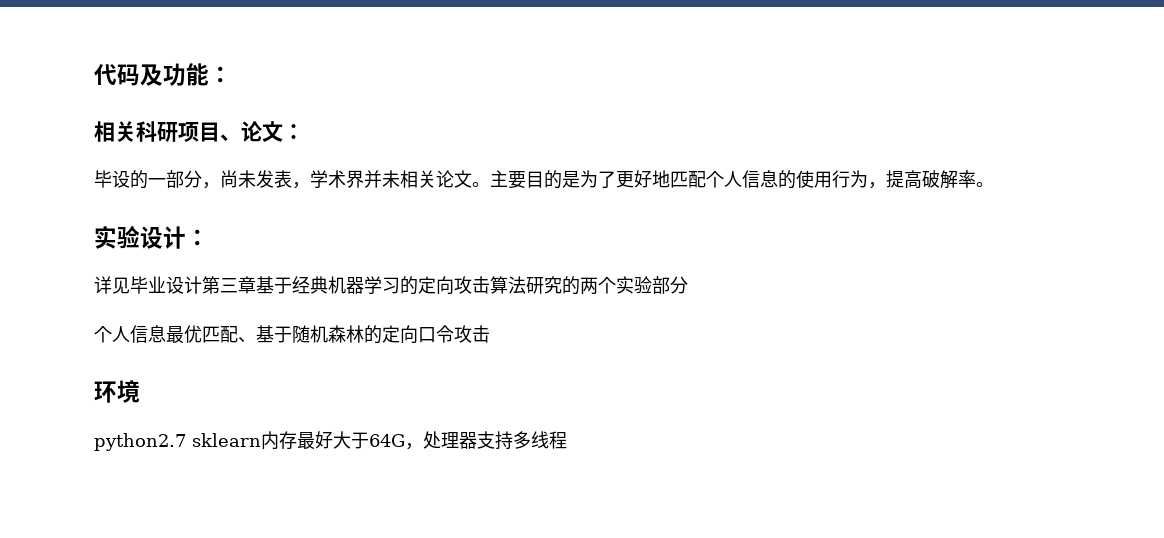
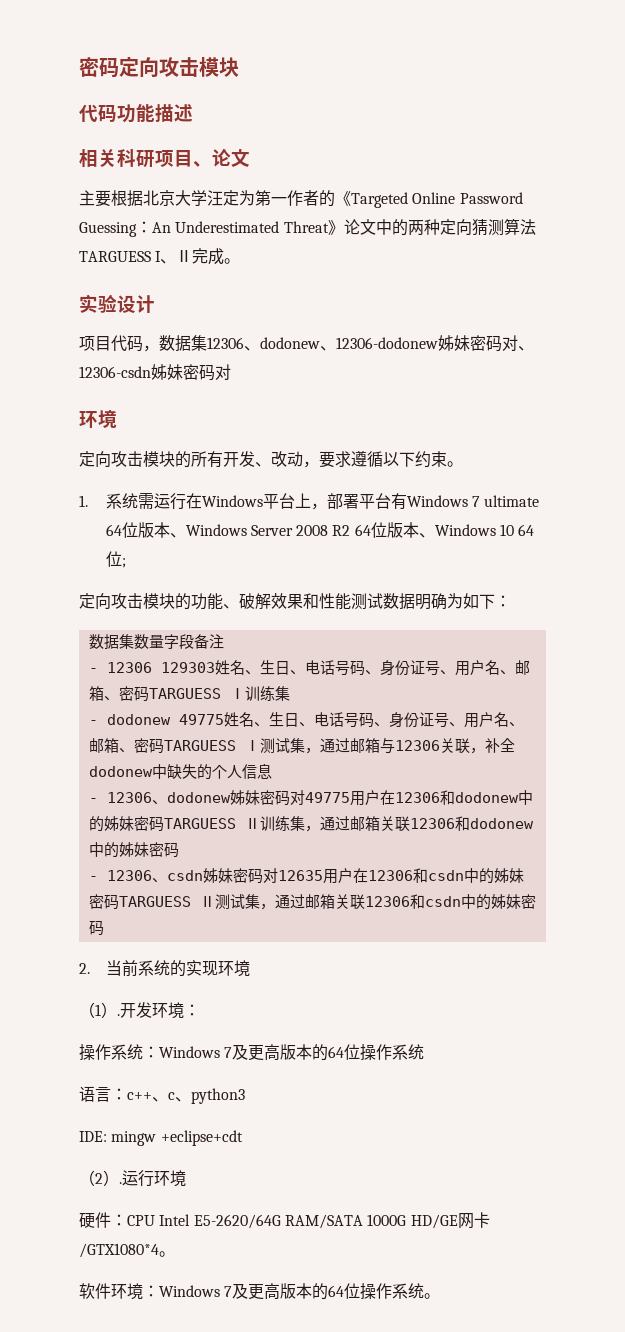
- 代码及功能：
+ 密码定向攻击模块
+ 代码功能描述
- 相关科研项目、论文：
- 毕设的一部分，尚未发表，学术界并未相关论文。主要目的是为了更好地匹配个人信息的使用行为，提高破解率。
- 实验设计：
- 详见毕业设计第三章基于经典机器学习的定向攻击算法研究的两个实验部分
- 个人信息最优匹配、基于随机森林的定向口令攻击
+ 相关科研项目、论文
+ 主要根据北京大学汪定为第一作者的《Targeted Online Password Guessing：An Underestimated Threat》论文中的两种定向猜测算法TARGUESS I、Ⅱ完成。
+ 实验设计
+ 项目代码，数据集12306、dodonew、12306-dodonew姊妹密码对、12306-csdn姊妹密码对
  环境
- python2.7 sklearn内存最好大于64G，处理器支持多线程
+ 定向攻击模块的所有开发、改动，要求遵循以下约束。
+ 1.系统需运行在Windows平台上，部署平台有Windows 7 ultimate 64位版本、Windows Server 2008 R2 64位版本、Windows 10 64位;
+ 定向攻击模块的功能、破解效果和性能测试数据明确为如下：
+ 数据集数量字段备注
+ - 12306 129303姓名、生日、电话号码、身份证号、用户名、邮箱、密码TARGUESS Ⅰ训练集
+ - dodonew 49775姓名、生日、电话号码、身份证号、用户名、邮箱、密码TARGUESS Ⅰ测试集，通过邮箱与12306关联，补全dodonew中缺失的个人信息
+ - 12306、dodonew姊妹密码对49775用户在12306和dodonew中的姊妹密码TARGUESS Ⅱ训练集，通过邮箱关联12306和dodonew中的姊妹密码
+ - 12306、csdn姊妹密码对12635用户在12306和csdn中的姊妹密码TARGUESS Ⅱ测试集，通过邮箱关联12306和csdn中的姊妹密码
+ 2.当前系统的实现环境
+ （1）.开发环境：
+ 操作系统：Windows 7及更高版本的64位操作系统
+ 语言：c++、c、python3
+ IDE: mingw +eclipse+cdt
+ （2）.运行环境
+ 硬件：CPU Intel E5-2620/64G RAM/SATA 1000G HD/GE网卡/GTX1080*4。
+ 软件环境：Windows 7及更高版本的64位操作系统。

